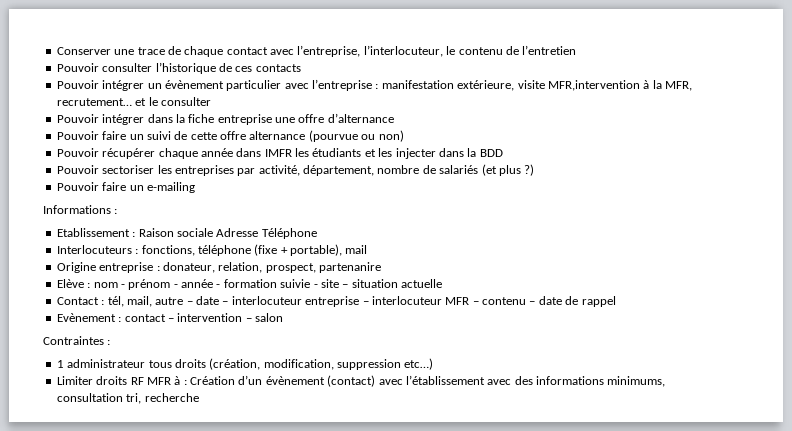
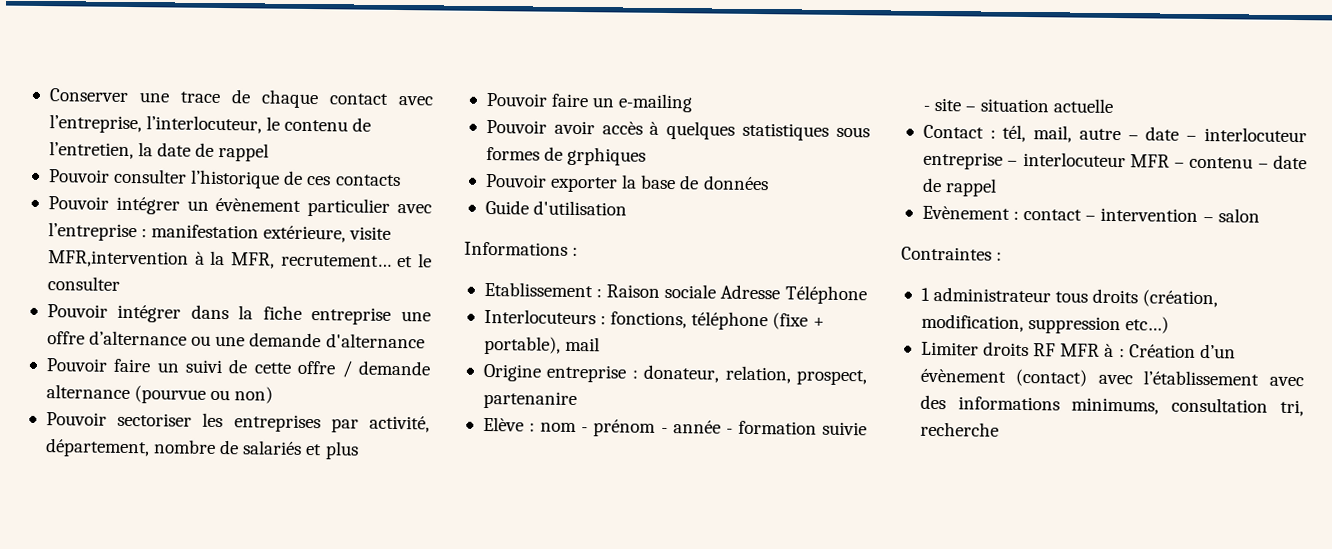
- Conserver une trace de chaque contact avec l’entreprise, l’interlocuteur, le contenu de l’entretien
+ Conserver une trace de chaque contact avec l’entreprise, l’interlocuteur, le contenu de l’entretien, la date de rappel
- Pouvoir intégrer dans la fiche entreprise une offre d’alternance
+ Pouvoir intégrer dans la fiche entreprise une offre d’alternance ou une demande d'alternance
- Pouvoir faire un suivi de cette offre alternance (pourvue ou non)
+ Pouvoir faire un suivi de cette offre / demande alternance (pourvue ou non)
- Pouvoir récupérer chaque année dans IMFR les étudiants et les injecter dans la BDD
- Pouvoir sectoriser les entreprises par activité, département, nombre de salariés (et plus ?)
+ Pouvoir sectoriser les entreprises par activité, département, nombre de salariés et plus
+ Pouvoir avoir accès à quelques statistiques sous formes de grphiques
+ Pouvoir exporter la base de données
+ Guide d'utilisation

